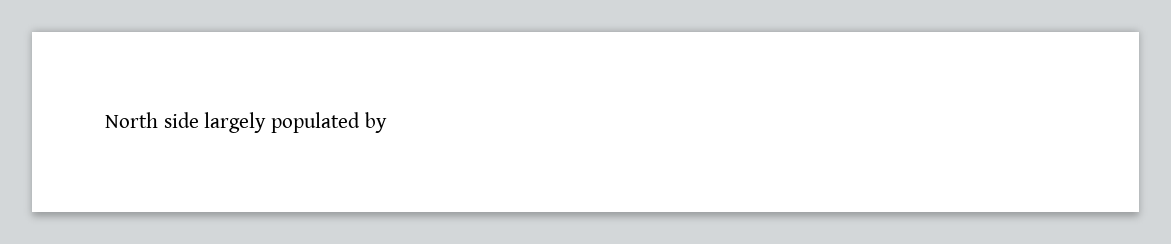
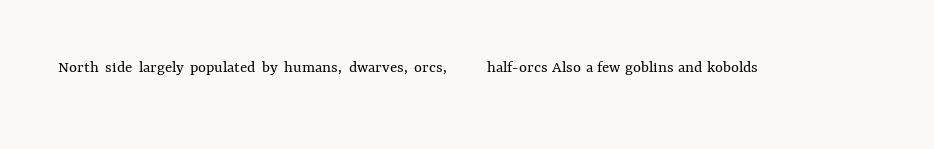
- North side largely populated by
+ North side largely populated by humans, dwarves, orcs, half-orcs Also a few goblins and kobolds

